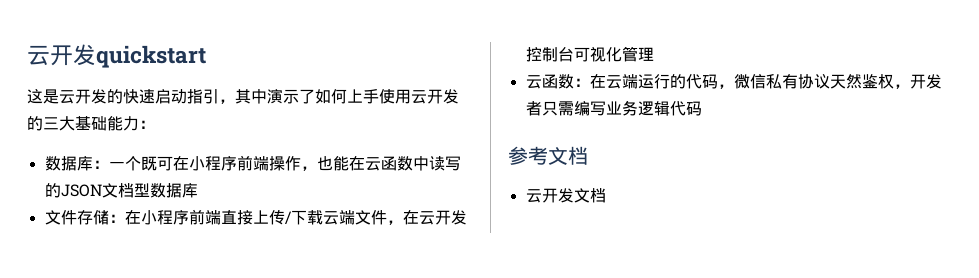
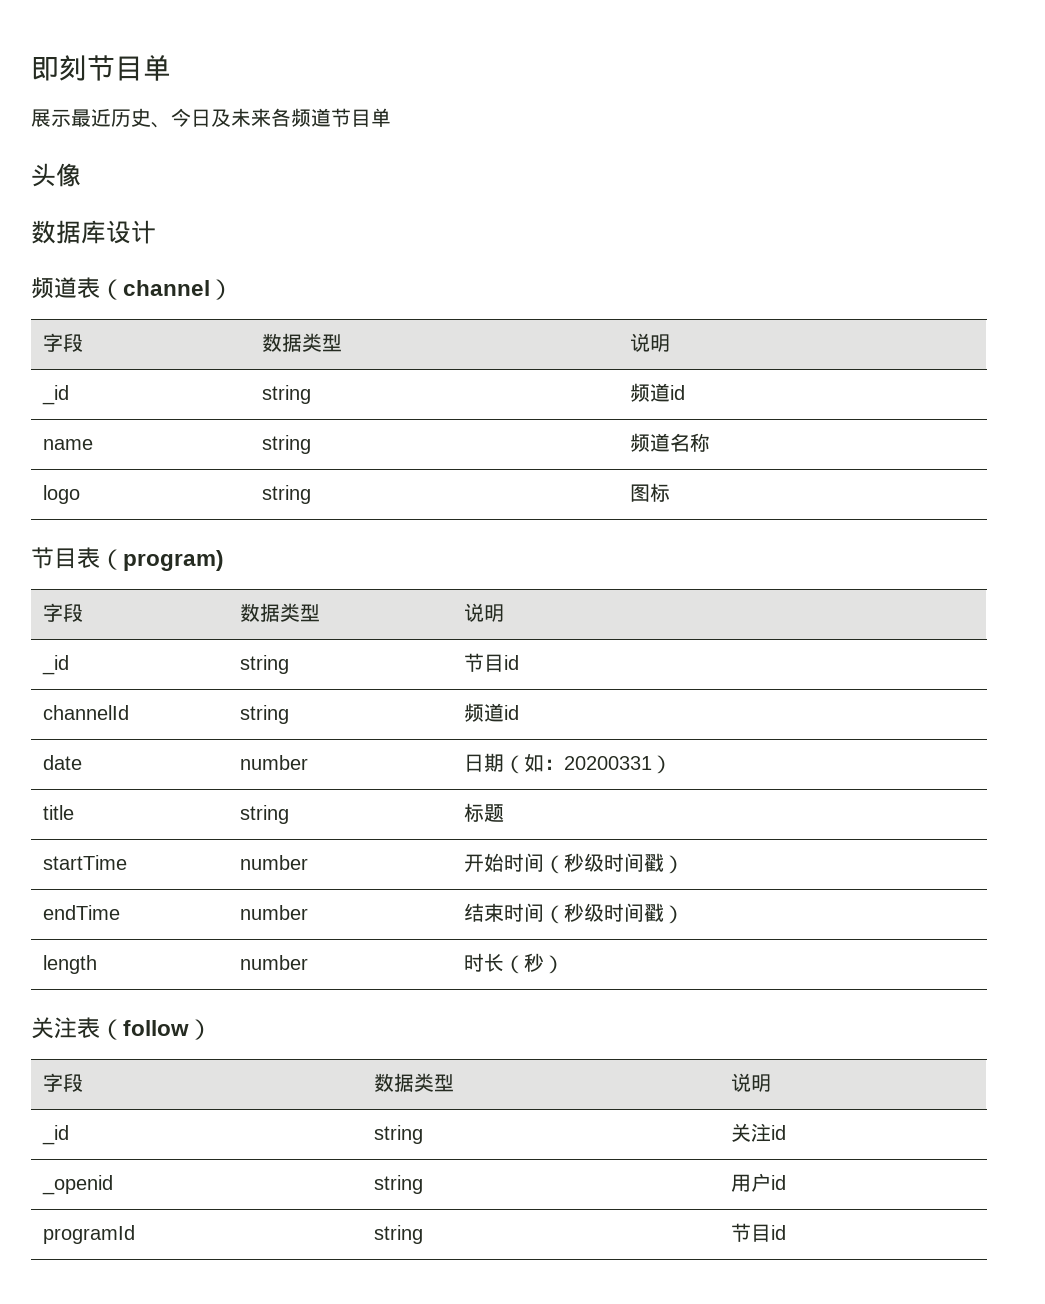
- 云开发quickstart
- 这是云开发的快速启动指引，其中演示了如何上手使用云开发的三大基础能力：
- 数据库：一个既可在小程序前端操作，也能在云函数中读写的JSON文档型数据库
- 文件存储：在小程序前端直接上传/下载云端文件，在云开发控制台可视化管理
- 云函数：在云端运行的代码，微信私有协议天然鉴权，开发者只需编写业务逻辑代码
- 参考文档
- 云开发文档
+ 即刻节目单
+ 展示最近历史、今日及未来各频道节目单
+ 头像
+ 数据库设计
+ 频道表（channel）
+ 字段 | 数据类型 | 说明
+ _id | string | 频道id
+ name | string | 频道名称
+ logo | string | 图标
+ 节目表（program)
+ 字段 | 数据类型 | 说明
+ _id | string | 节目id
+ channelId | string | 频道id
+ date | number | 日期（如：20200331）
+ title | string | 标题
+ startTime | number | 开始时间（秒级时间戳）
+ endTime | number | 结束时间（秒级时间戳）
+ length | number | 时长（秒）
+ 关注表（follow）
+ 字段 | 数据类型 | 说明
+ _id | string | 关注id
+ _openid | string | 用户id
+ programId | string | 节目id

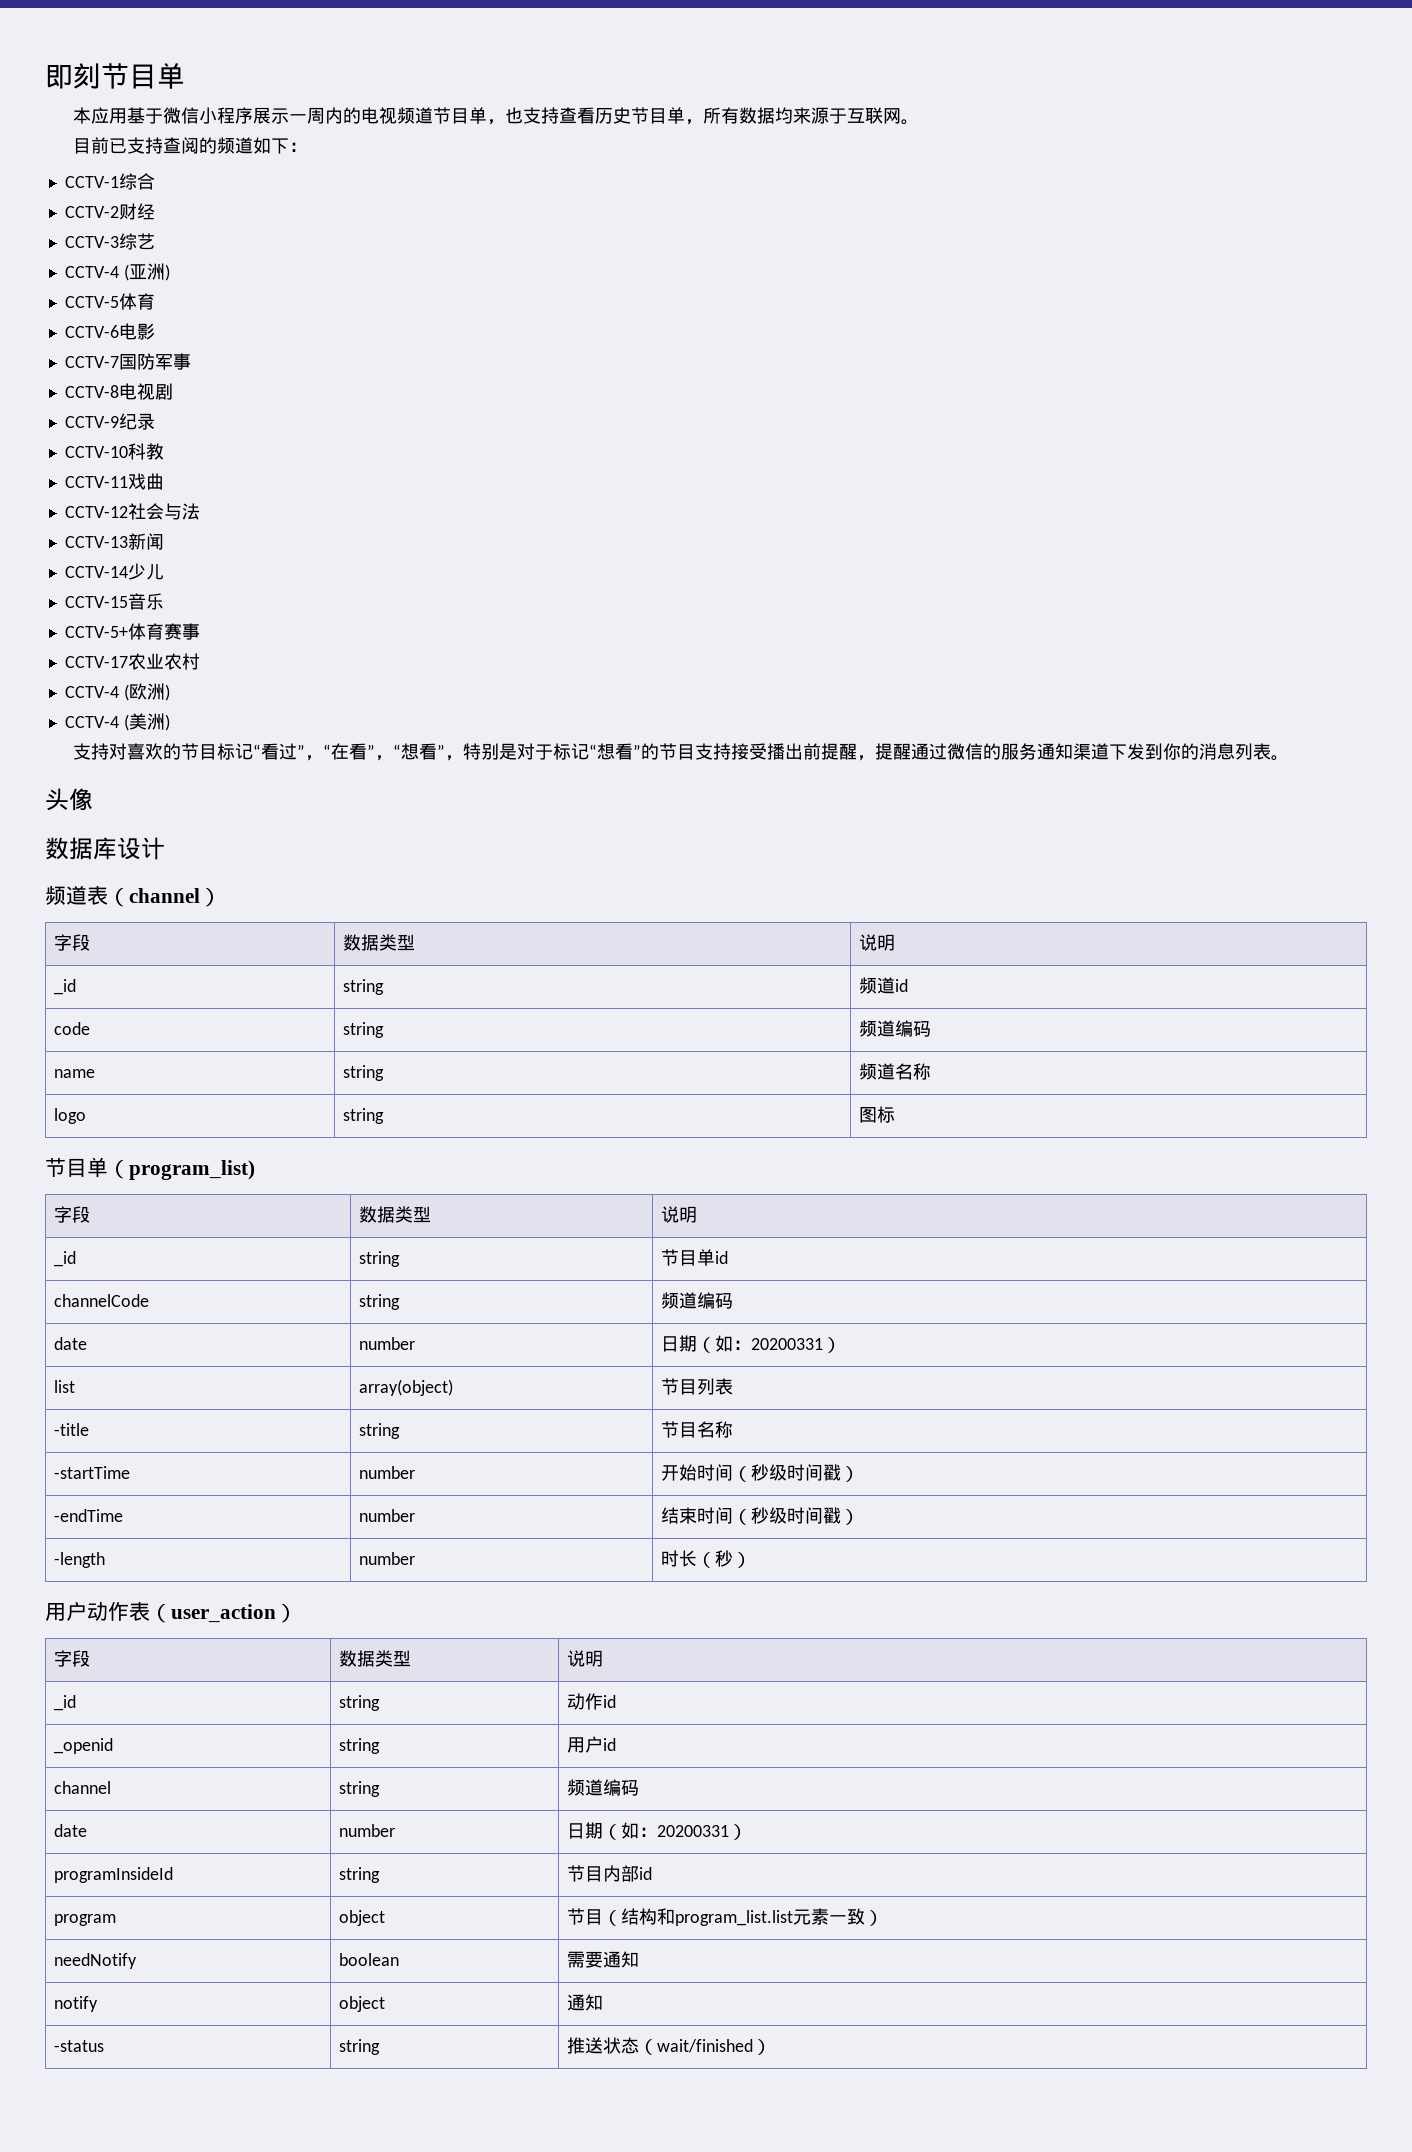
- 展示最近历史、今日及未来各频道节目单
+ 本应用基于微信小程序展示一周内的电视频道节目单，也支持查看历史节目单，所有数据均来源于互联网。
+ 目前已支持查阅的频道如下：
+ CCTV-1综合
+ CCTV-2财经
+ CCTV-3综艺
+ CCTV-4 (亚洲)
+ CCTV-5体育
+ CCTV-6电影
+ CCTV-7国防军事
+ CCTV-8电视剧
+ CCTV-9纪录
+ CCTV-10科教
+ CCTV-11戏曲
+ CCTV-12社会与法
+ CCTV-13新闻
+ CCTV-14少儿
+ CCTV-15音乐
+ CCTV-5+体育赛事
+ CCTV-17农业农村
+ CCTV-4 (欧洲)
+ CCTV-4 (美洲)
+ 支持对喜欢的节目标记“看过”，“在看”，“想看”，特别是对于标记“想看”的节目支持接受播出前提醒，提醒通过微信的服务通知渠道下发到你的消息列表。
+ code | string | 频道编码
- 节目表（program)
+ 节目单（program_list)
- _id | string | 节目id
- channelId | string | 频道id
+ _id | string | 节目单id
+ channelCode | string | 频道编码
  date | number | 日期（如：20200331）
- title | string | 标题
- startTime | number | 开始时间（秒级时间戳）
+ list | array(object) | 节目列表
+ -title | string | 节目名称
+ -startTime | number | 开始时间（秒级时间戳）
- endTime | number | 结束时间（秒级时间戳）
+ -endTime | number | 结束时间（秒级时间戳）
- length | number | 时长（秒）
+ -length | number | 时长（秒）
- 关注表（follow）
+ 用户动作表（user_action）
  字段 | 数据类型 | 说明
- _id | string | 关注id
+ _id | string | 动作id
- programId | string | 节目id
+ channel | string | 频道编码
+ date | number | 日期（如：20200331）
+ programInsideId | string | 节目内部id
+ program | object | 节目（结构和program_list.list元素一致）
+ needNotify | boolean | 需要通知
+ notify | object | 通知
+ -status | string | 推送状态（wait/finished）

